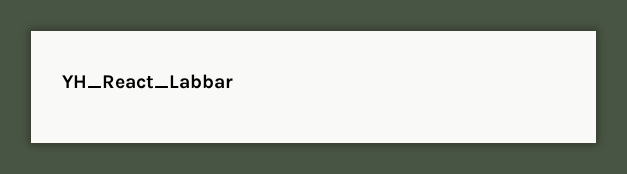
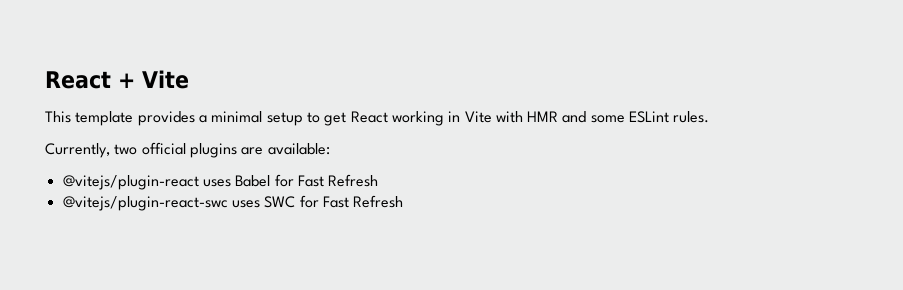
- YH_React_Labbar
+ React + Vite
+ This template provides a minimal setup to get React working in Vite with HMR and some ESLint rules.
+ Currently, two official plugins are available:
+ @vitejs/plugin-react uses Babel for Fast Refresh
+ @vitejs/plugin-react-swc uses SWC for Fast Refresh

